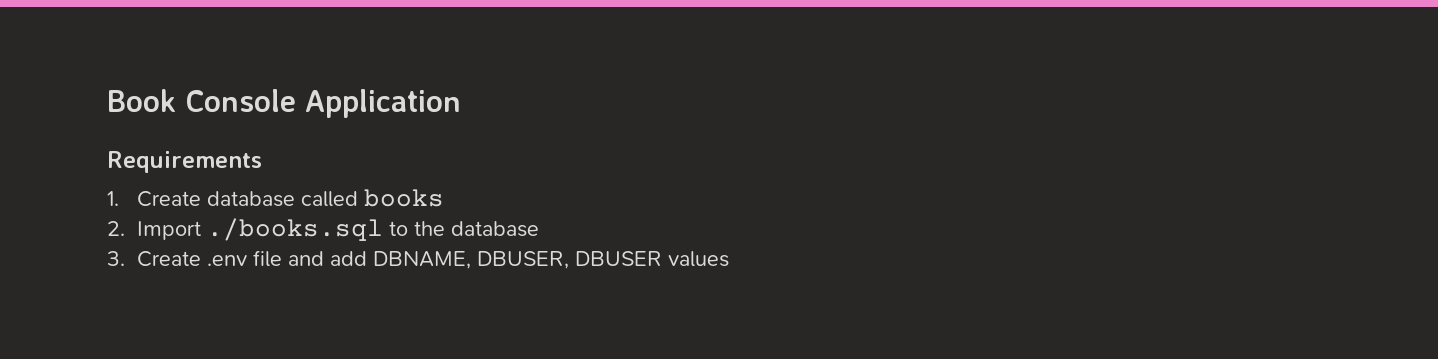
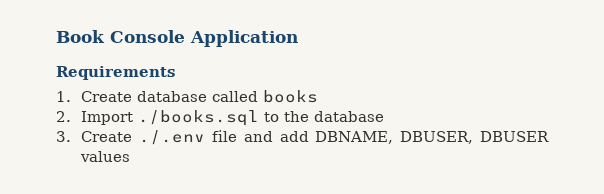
- 3. Create .env file and add DBNAME, DBUSER, DBUSER values
+ 3. Create ./.env file and add DBNAME, DBUSER, DBUSER values

